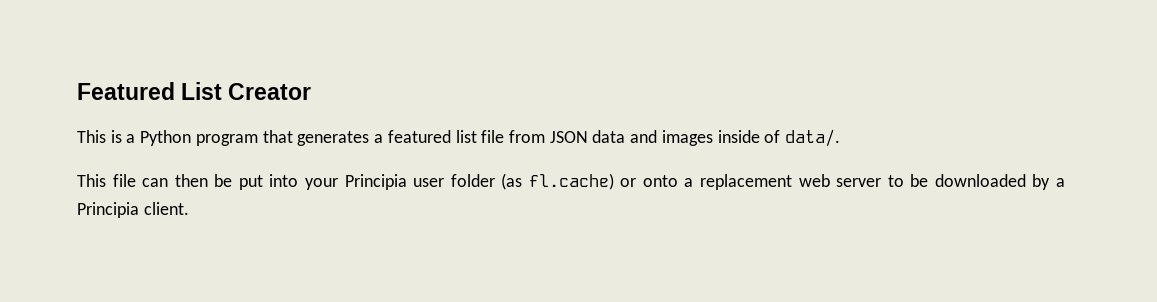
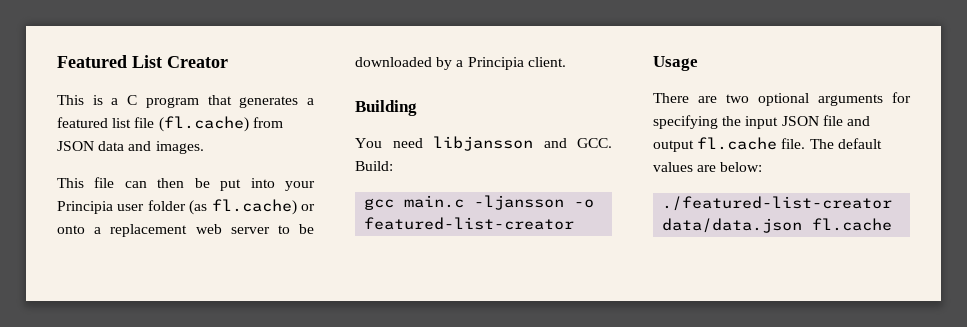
- This is a Python program that generates a featured list file from JSON data and images inside of data/.
+ This is a C program that generates a featured list file (fl.cache) from JSON data and images.
+ Building
+ You need libjansson and GCC. Build:
+ gcc main.c -ljansson -o featured-list-creator
+ Usage
+ There are two optional arguments for specifying the input JSON file and output fl.cache file. The default values are below:
+ ./featured-list-creator data/data.json fl.cache

